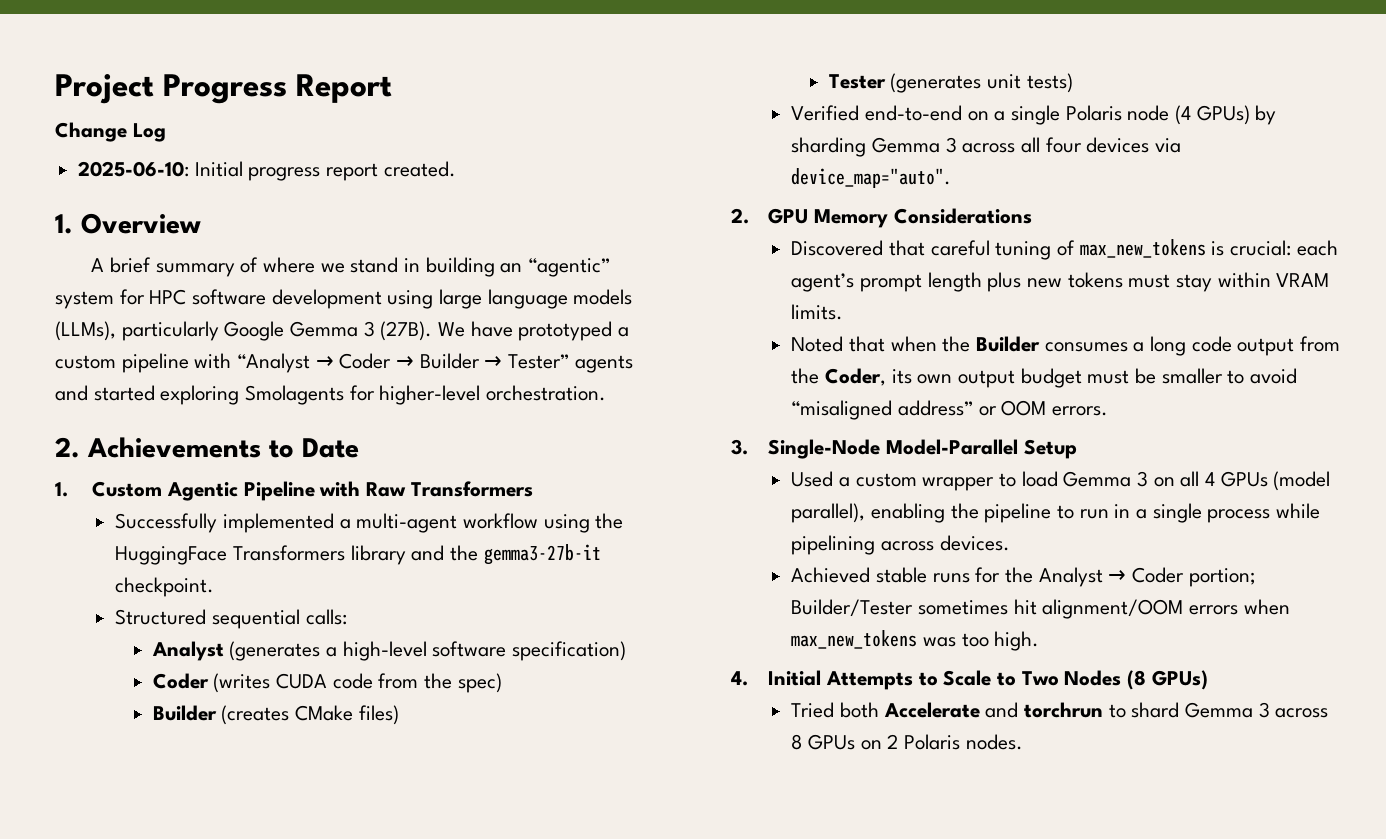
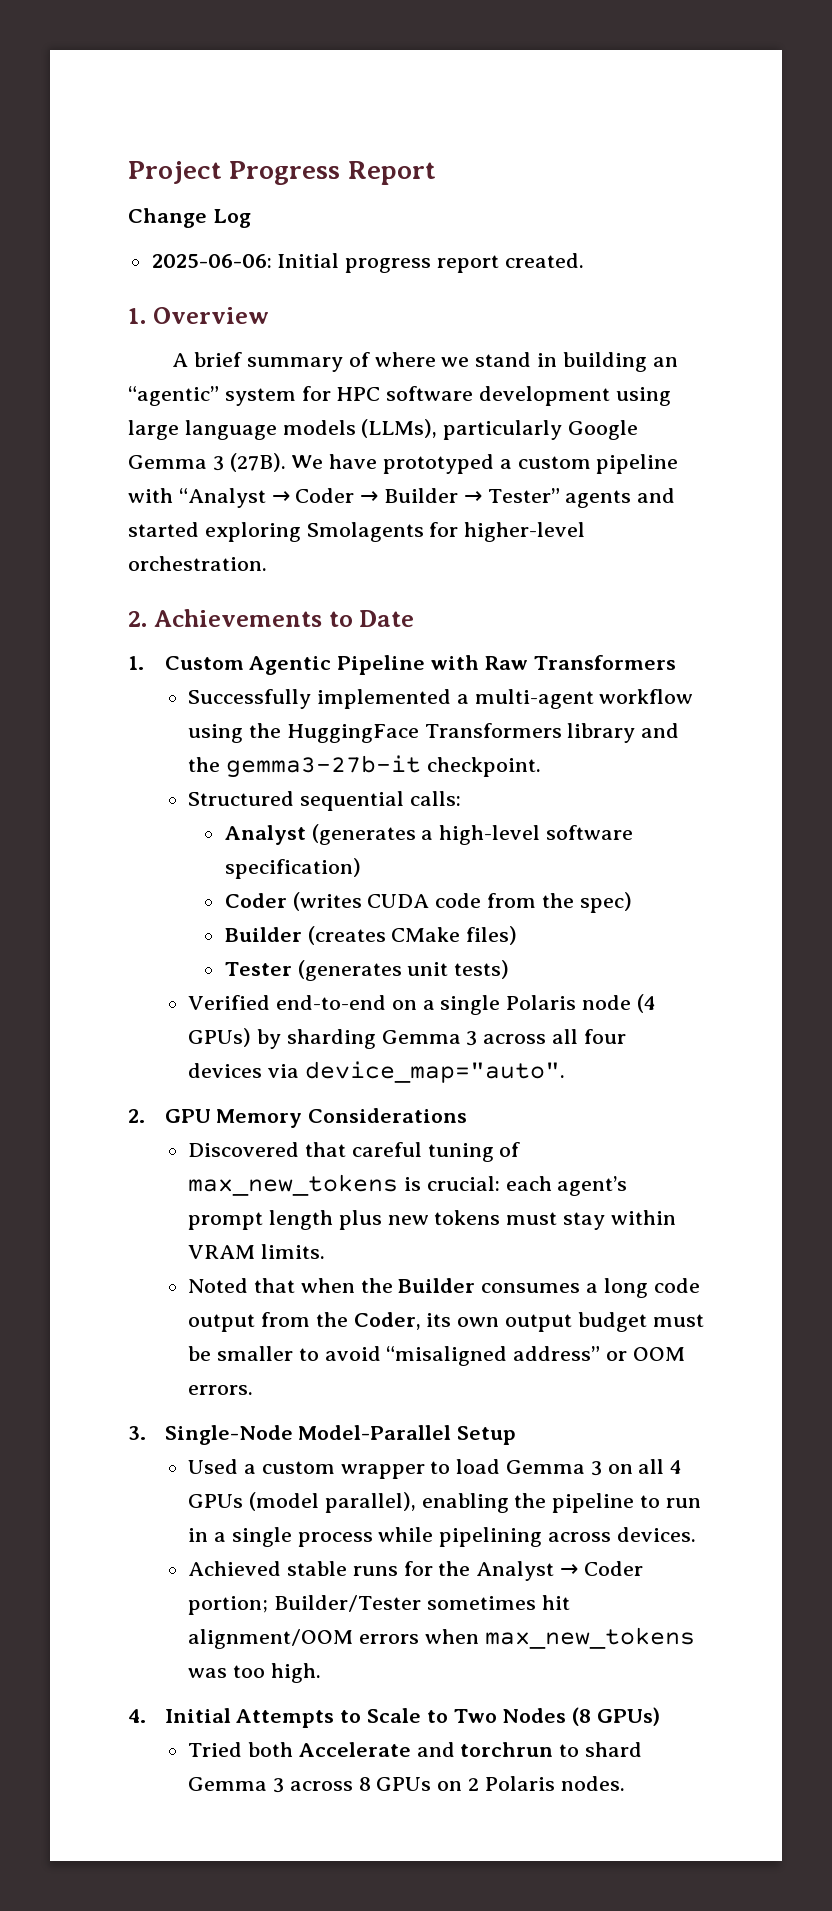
- 2025-06-10: Initial progress report created.
+ 2025-06-06: Initial progress report created.

